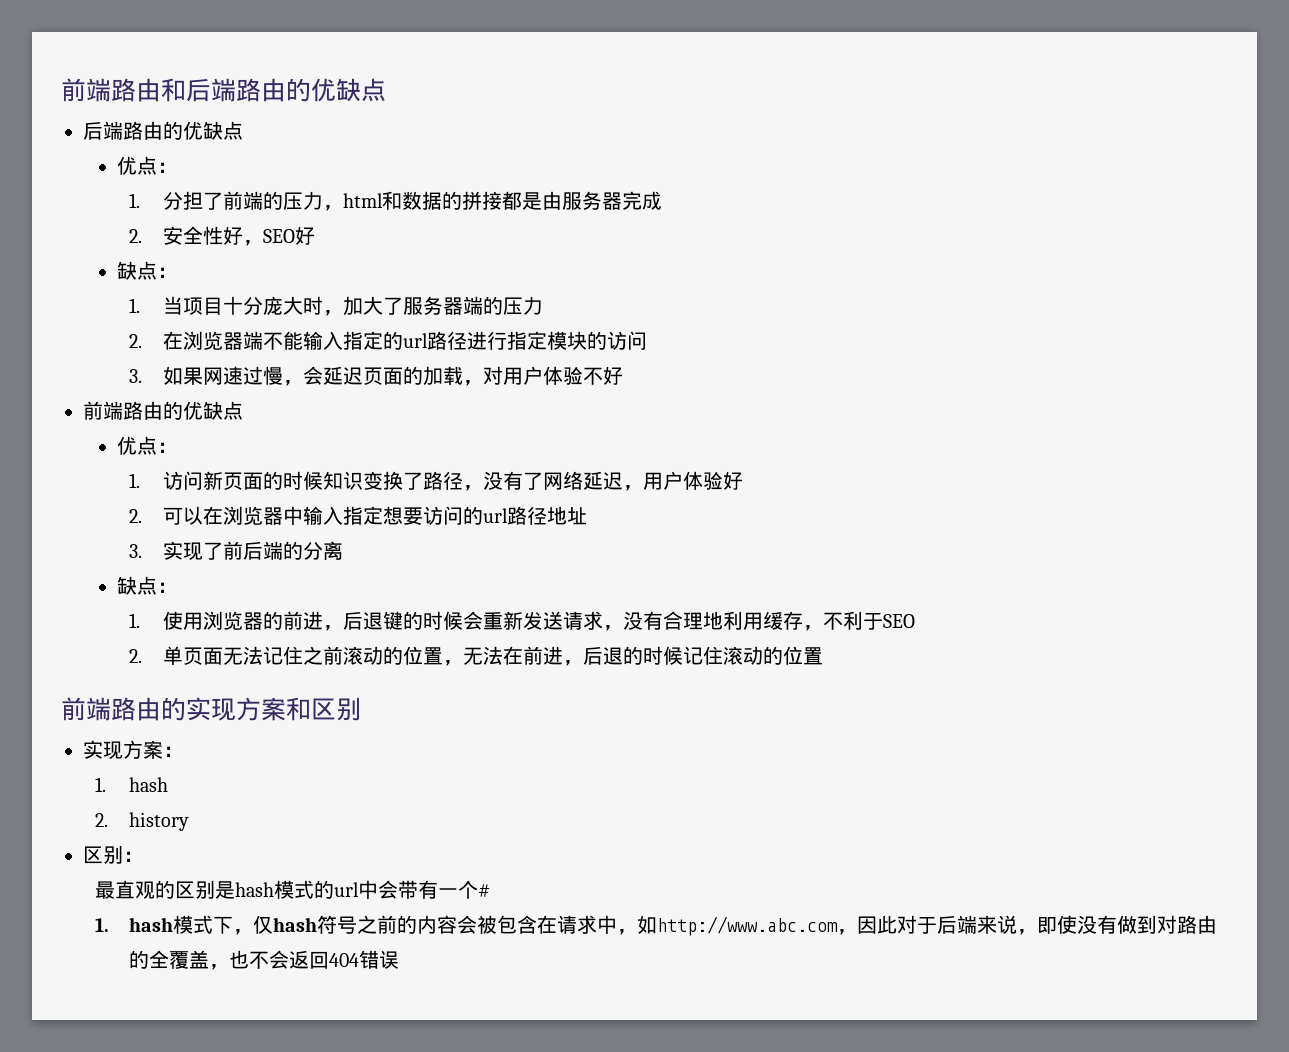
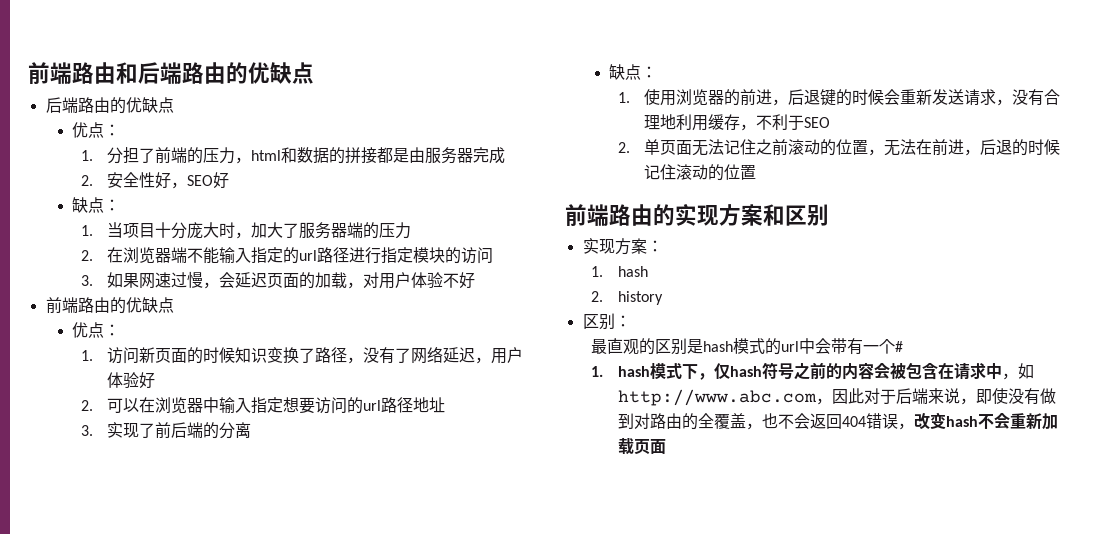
- 1. hash模式下，仅hash符号之前的内容会被包含在请求中，如http://www.abc.com，因此对于后端来说，即使没有做到对路由的全覆盖，也不会返回404错误
+ 1. hash模式下，仅hash符号之前的内容会被包含在请求中，如http://www.abc.com，因此对于后端来说，即使没有做到对路由的全覆盖，也不会返回404错误，改变hash不会重新加载页面

